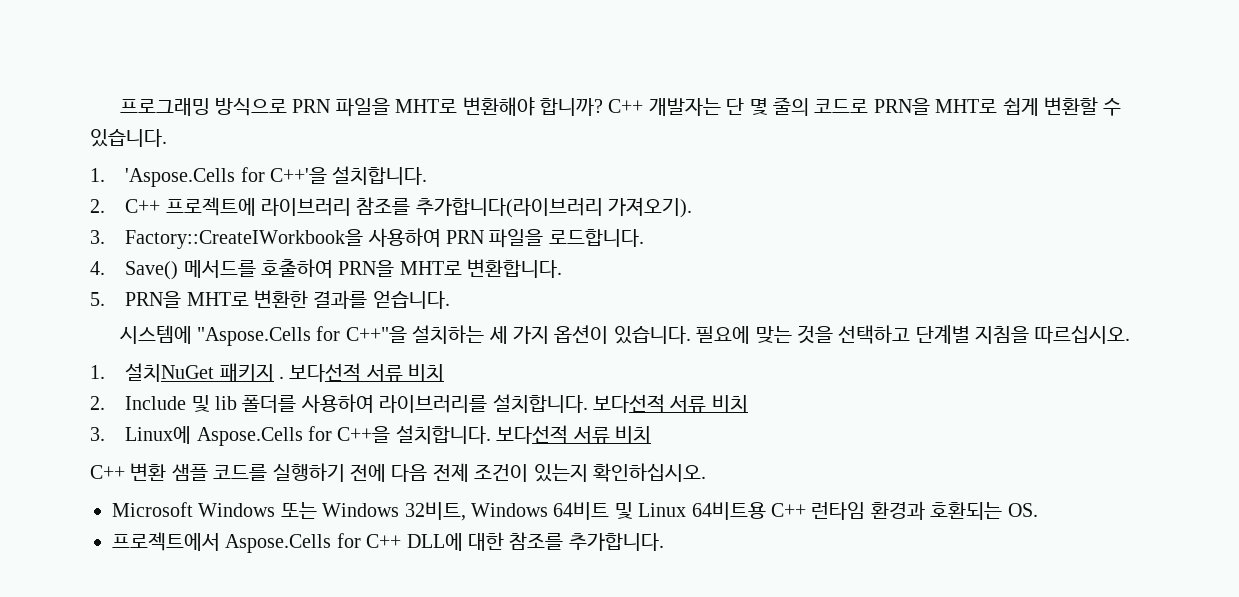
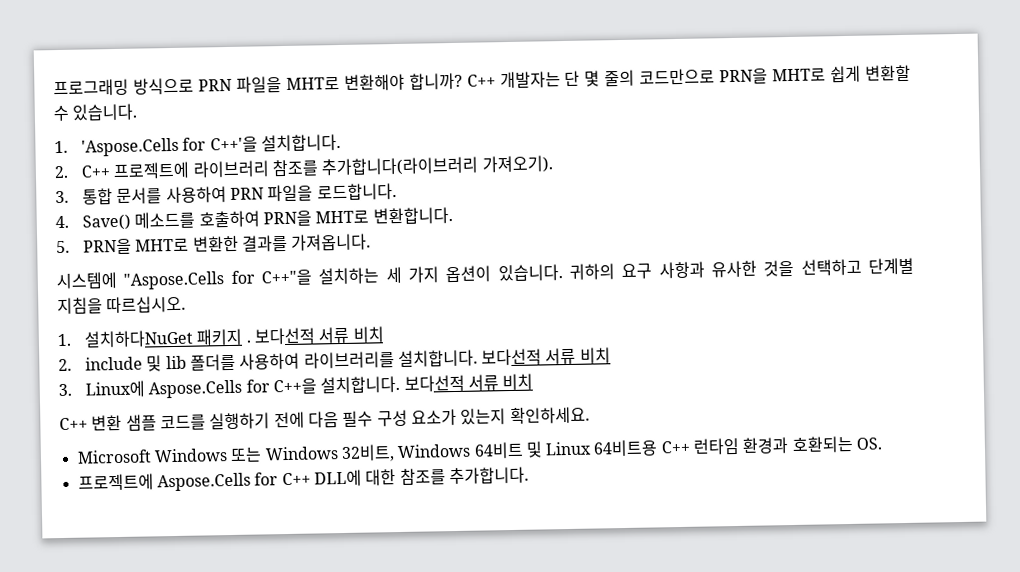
- C++ 개발자는 단 몇 줄의 코드로 PRN을 MHT로 쉽게 변환할 수 있습니다.
+ C++ 개발자는 단 몇 줄의 코드만으로 PRN을 MHT로 쉽게 변환할 수 있습니다.
- 3. Factory::CreateIWorkbook을 사용하여 PRN 파일을 로드합니다.
+ 3. 통합 문서를 사용하여 PRN 파일을 로드합니다.
- 4. Save() 메서드를 호출하여 PRN을 MHT로 변환합니다.
+ 4. Save() 메소드를 호출하여 PRN을 MHT로 변환합니다.
- 5. PRN을 MHT로 변환한 결과를 얻습니다.
+ 5. PRN을 MHT로 변환한 결과를 가져옵니다.
- 필요에 맞는 것을 선택하고 단계별 지침을 따르십시오.
+ 귀하의 요구 사항과 유사한 것을 선택하고 단계별 지침을 따르십시오.
- 1. 설치NuGet 패키지 .
+ 1. 설치하다NuGet 패키지 .
- 2. Include 및 lib 폴더를 사용하여 라이브러리를 설치합니다.
+ 2. include 및 lib 폴더를 사용하여 라이브러리를 설치합니다.
- C++ 변환 샘플 코드를 실행하기 전에 다음 전제 조건이 있는지 확인하십시오.
+ C++ 변환 샘플 코드를 실행하기 전에 다음 필수 구성 요소가 있는지 확인하세요.
- 프로젝트에서 Aspose.Cells for C++ DLL에 대한 참조를 추가합니다.
+ 프로젝트에 Aspose.Cells for C++ DLL에 대한 참조를 추가합니다.

